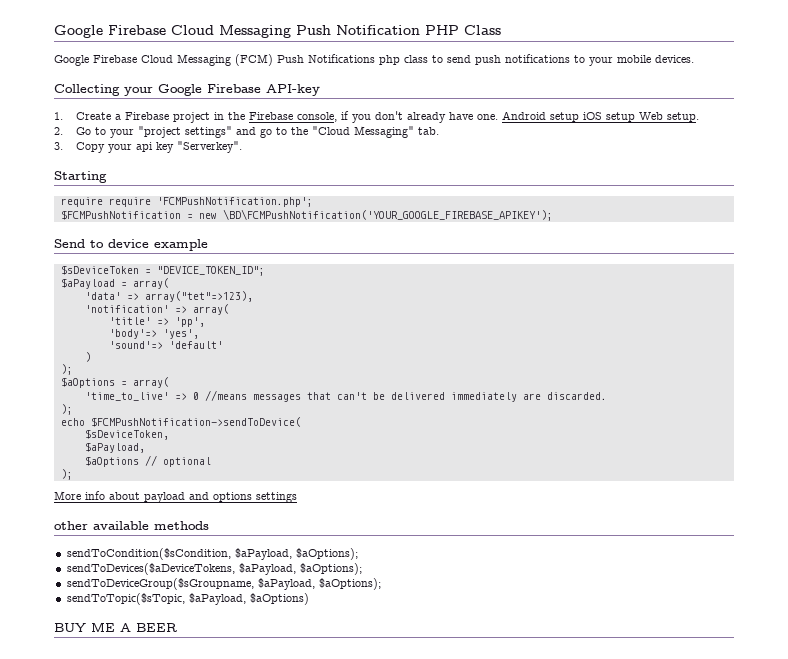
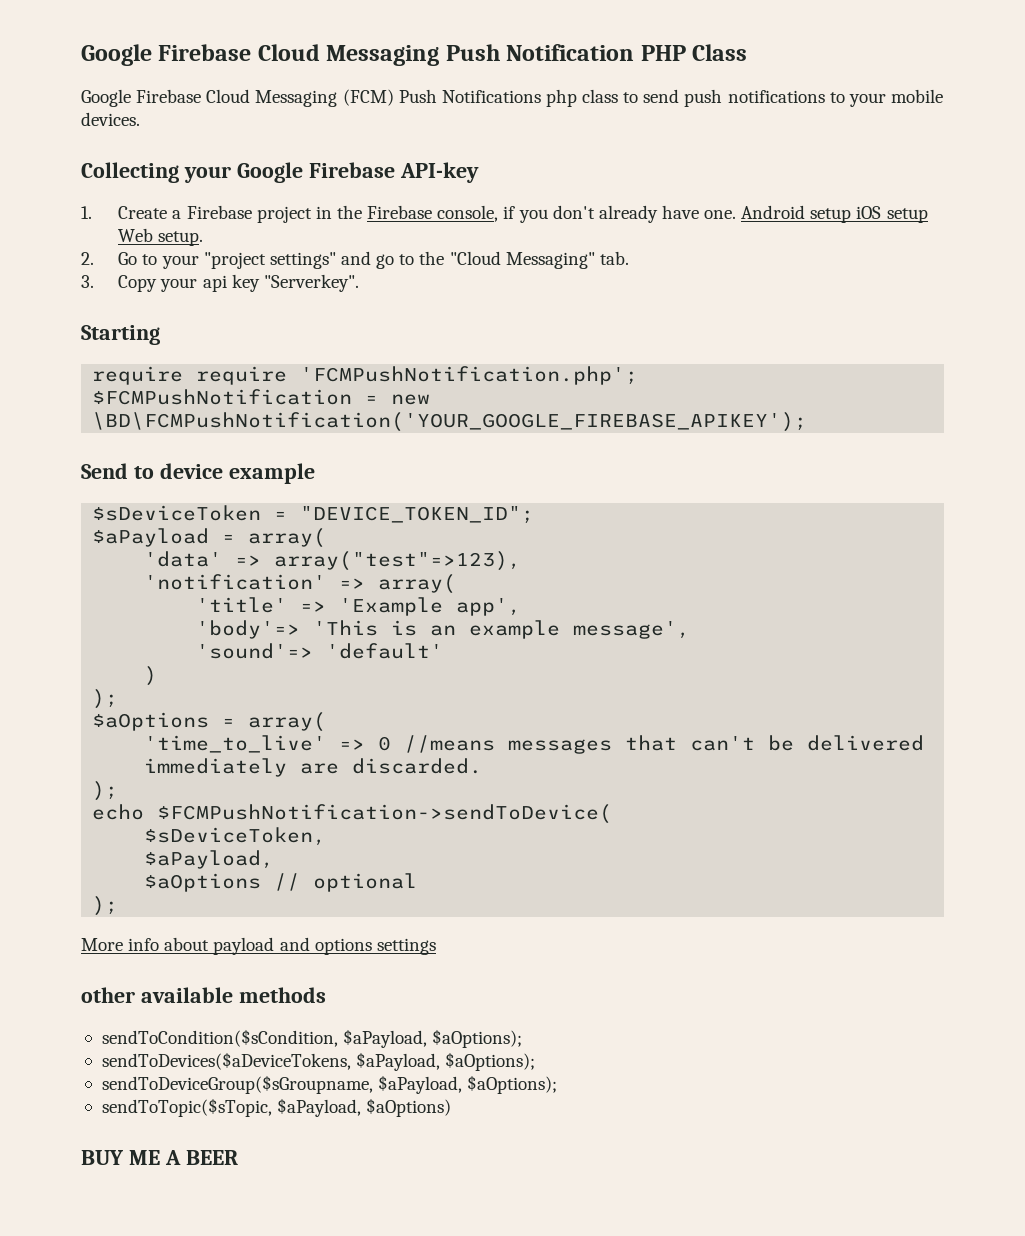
- 'data' => array("tet"=>123),
+ 'data' => array("test"=>123),
- 'title' => 'pp',
+ 'title' => 'Example app',
- 'body'=> 'yes',
+ 'body'=> 'This is an example message',

